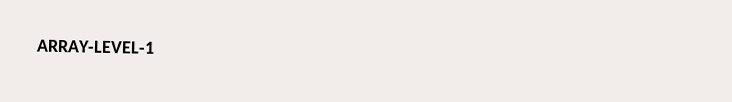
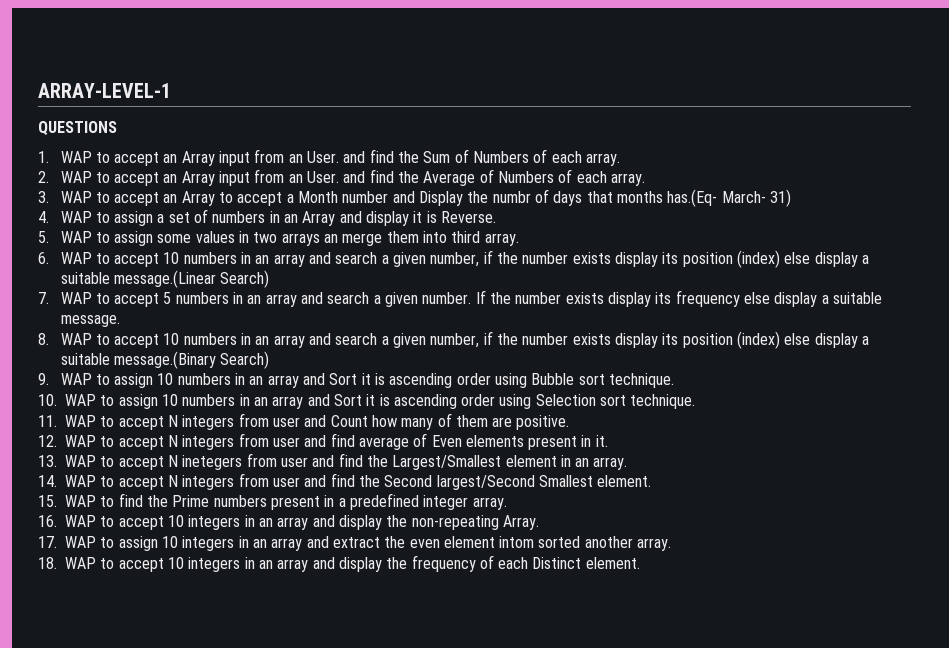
+ QUESTIONS
+ 1. WAP to accept an Array input from an User. and find the Sum of Numbers of each array.
+ 2. WAP to accept an Array input from an User. and find the Average of Numbers of each array.
+ 3. WAP to accept an Array to accept a Month number and Display the numbr of days that months has.(Eq- March- 31)
+ 4. WAP to assign a set of numbers in an Array and display it is Reverse.
+ 5. WAP to assign some values in two arrays an merge them into third array.
+ 6. WAP to accept 10 numbers in an array and search a given number, if the number exists display its position (index) else display a suitable message.(Linear Search)
+ 7. WAP to accept 5 numbers in an array and search a given number. If the number exists display its frequency else display a suitable message.
+ 8. WAP to accept 10 numbers in an array and search a given number, if the number exists display its position (index) else display a suitable message.(Binary Search)
+ 9. WAP to assign 10 numbers in an array and Sort it is ascending order using Bubble sort technique.
+ 10. WAP to assign 10 numbers in an array and Sort it is ascending order using Selection sort technique.
+ 11. WAP to accept N integers from user and Count how many of them are positive.
+ 12. WAP to accept N integers from user and find average of Even elements present in it.
+ 13. WAP to accept N inetegers from user and find the Largest/Smallest element in an array.
+ 14. WAP to accept N integers from user and find the Second largest/Second Smallest element.
+ 15. WAP to find the Prime numbers present in a predefined integer array.
+ 16. WAP to accept 10 integers in an array and display the non-repeating Array.
+ 17. WAP to assign 10 integers in an array and extract the even element intom sorted another array.
+ 18. WAP to accept 10 integers in an array and display the frequency of each Distinct element.

